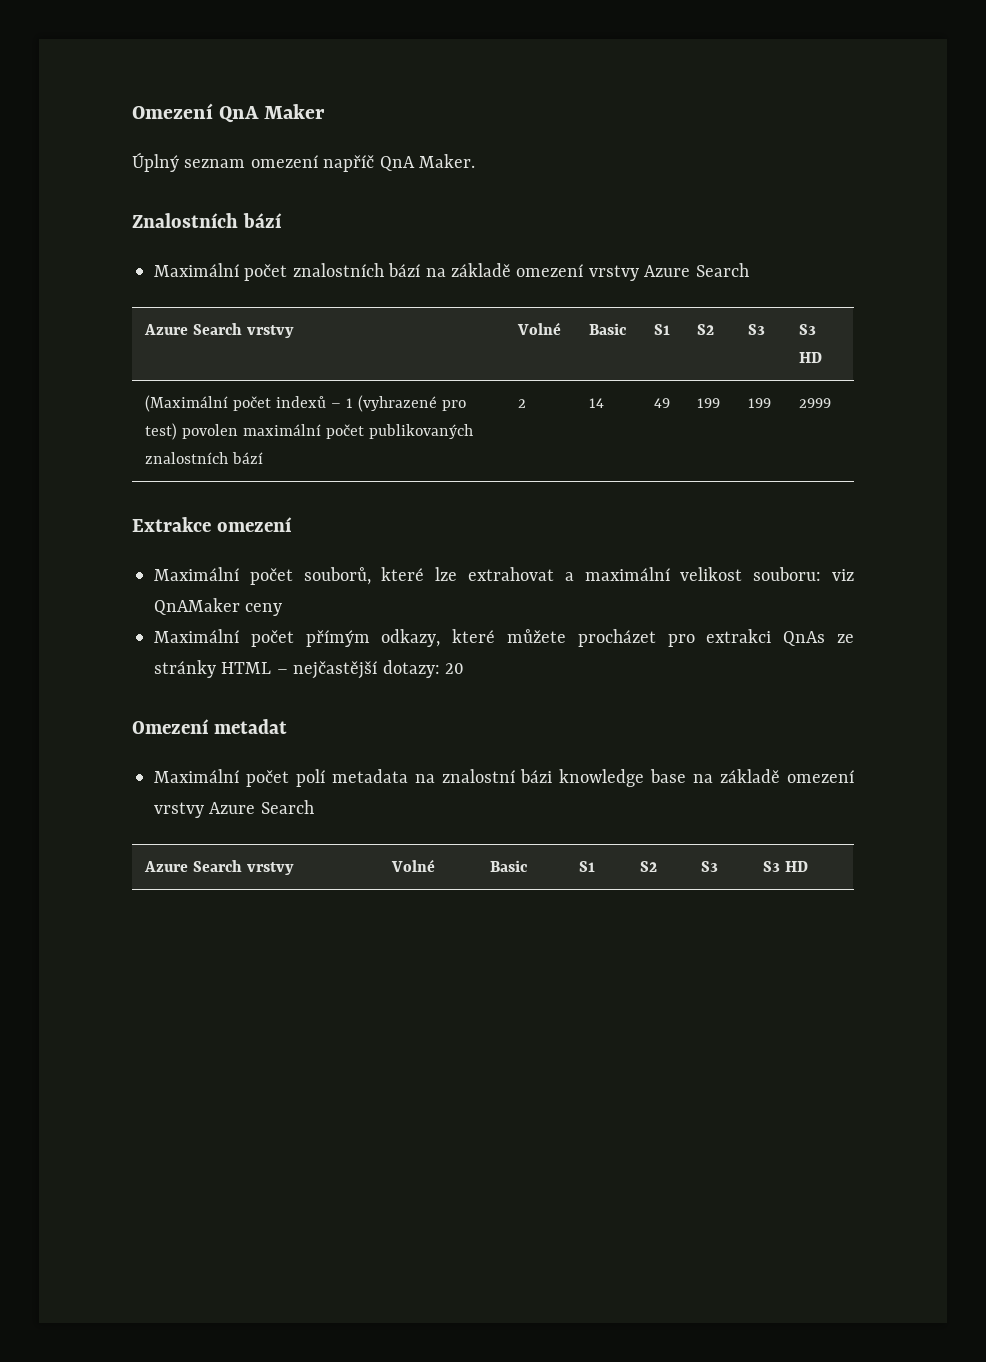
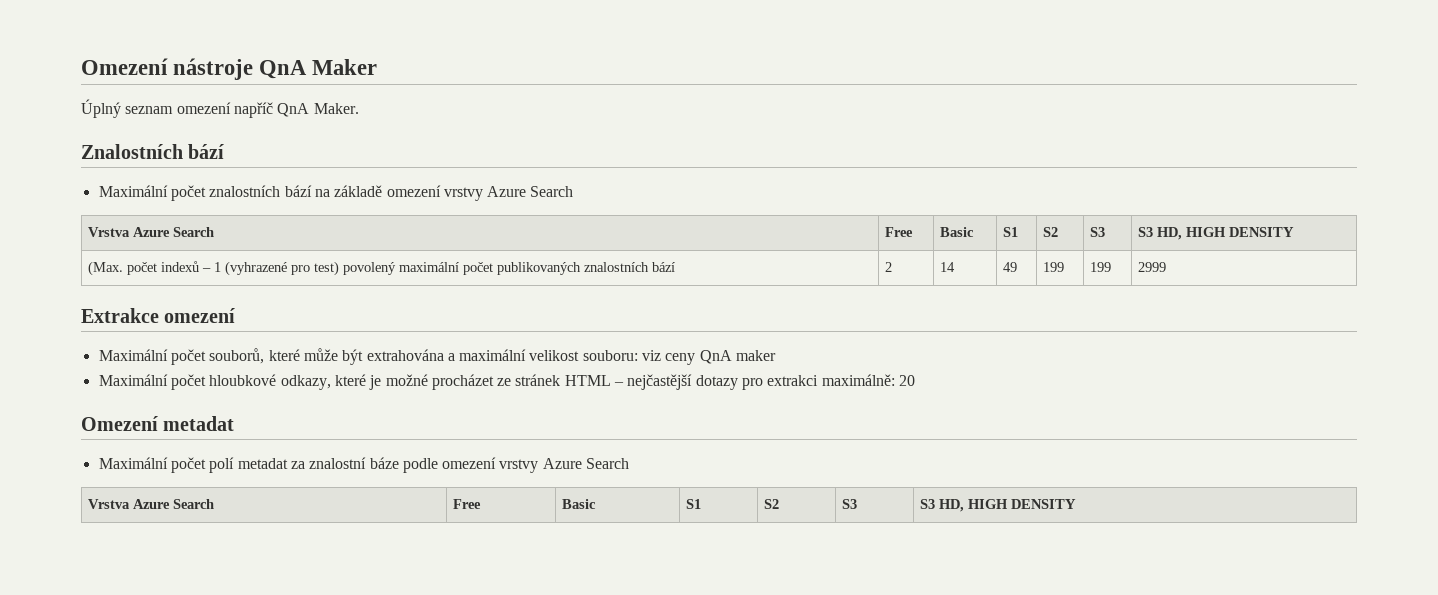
- Omezení QnA Maker
+ Omezení nástroje QnA Maker
  Maximální počet znalostních bází na základě omezení vrstvy Azure Search
- Azure Search vrstvy | Volné | Basic | S1 | S2 | S3 | S3 HD
- (Maximální počet indexů – 1 (vyhrazené pro test) povolen maximální počet publikovaných znalostních bází | 2 | 14 | 49 | 199 | 199 | 2999
+ Vrstva Azure Search | Free | Basic | S1 | S2 | S3 | S3 HD, HIGH DENSITY
+ (Max. počet indexů – 1 (vyhrazené pro test) povolený maximální počet publikovaných znalostních bází | 2 | 14 | 49 | 199 | 199 | 2999
- Maximální počet souborů, které lze extrahovat a maximální velikost souboru: viz QnAMaker ceny
- Maximální počet přímým odkazy, které můžete procházet pro extrakci QnAs ze stránky HTML – nejčastější dotazy: 20
+ Maximální počet souborů, které může být extrahována a maximální velikost souboru: viz ceny QnA maker
+ Maximální počet hloubkové odkazy, které je možné procházet ze stránek HTML – nejčastější dotazy pro extrakci maximálně: 20
- Maximální počet polí metadata na znalostní bázi knowledge base na základě omezení vrstvy Azure Search
- Azure Search vrstvy | Volné | Basic | S1 | S2 | S3 | S3 HD
+ Maximální počet polí metadat za znalostní báze podle omezení vrstvy Azure Search
+ Vrstva Azure Search | Free | Basic | S1 | S2 | S3 | S3 HD, HIGH DENSITY

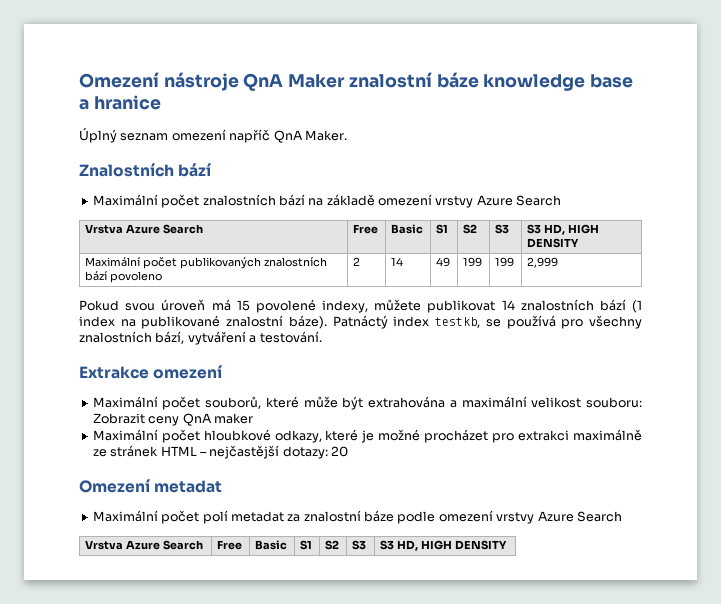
- Omezení nástroje QnA Maker
+ Omezení nástroje QnA Maker znalostní báze knowledge base a hranice
- (Max. počet indexů – 1 (vyhrazené pro test) povolený maximální počet publikovaných znalostních bází | 2 | 14 | 49 | 199 | 199 | 2999
+ Maximální počet publikovaných znalostních bází povoleno | 2 | 14 | 49 | 199 | 199 | 2,999
+ Pokud svou úroveň má 15 povolené indexy, můžete publikovat 14 znalostních bází (1 index na publikované znalostní báze). Patnáctý index testkb, se používá pro všechny znalostních bází, vytváření a testování.
- Maximální počet souborů, které může být extrahována a maximální velikost souboru: viz ceny QnA maker
+ Maximální počet souborů, které může být extrahována a maximální velikost souboru: Zobrazit ceny QnA maker
- Maximální počet hloubkové odkazy, které je možné procházet ze stránek HTML – nejčastější dotazy pro extrakci maximálně: 20
+ Maximální počet hloubkové odkazy, které je možné procházet pro extrakci maximálně ze stránek HTML – nejčastější dotazy: 20

